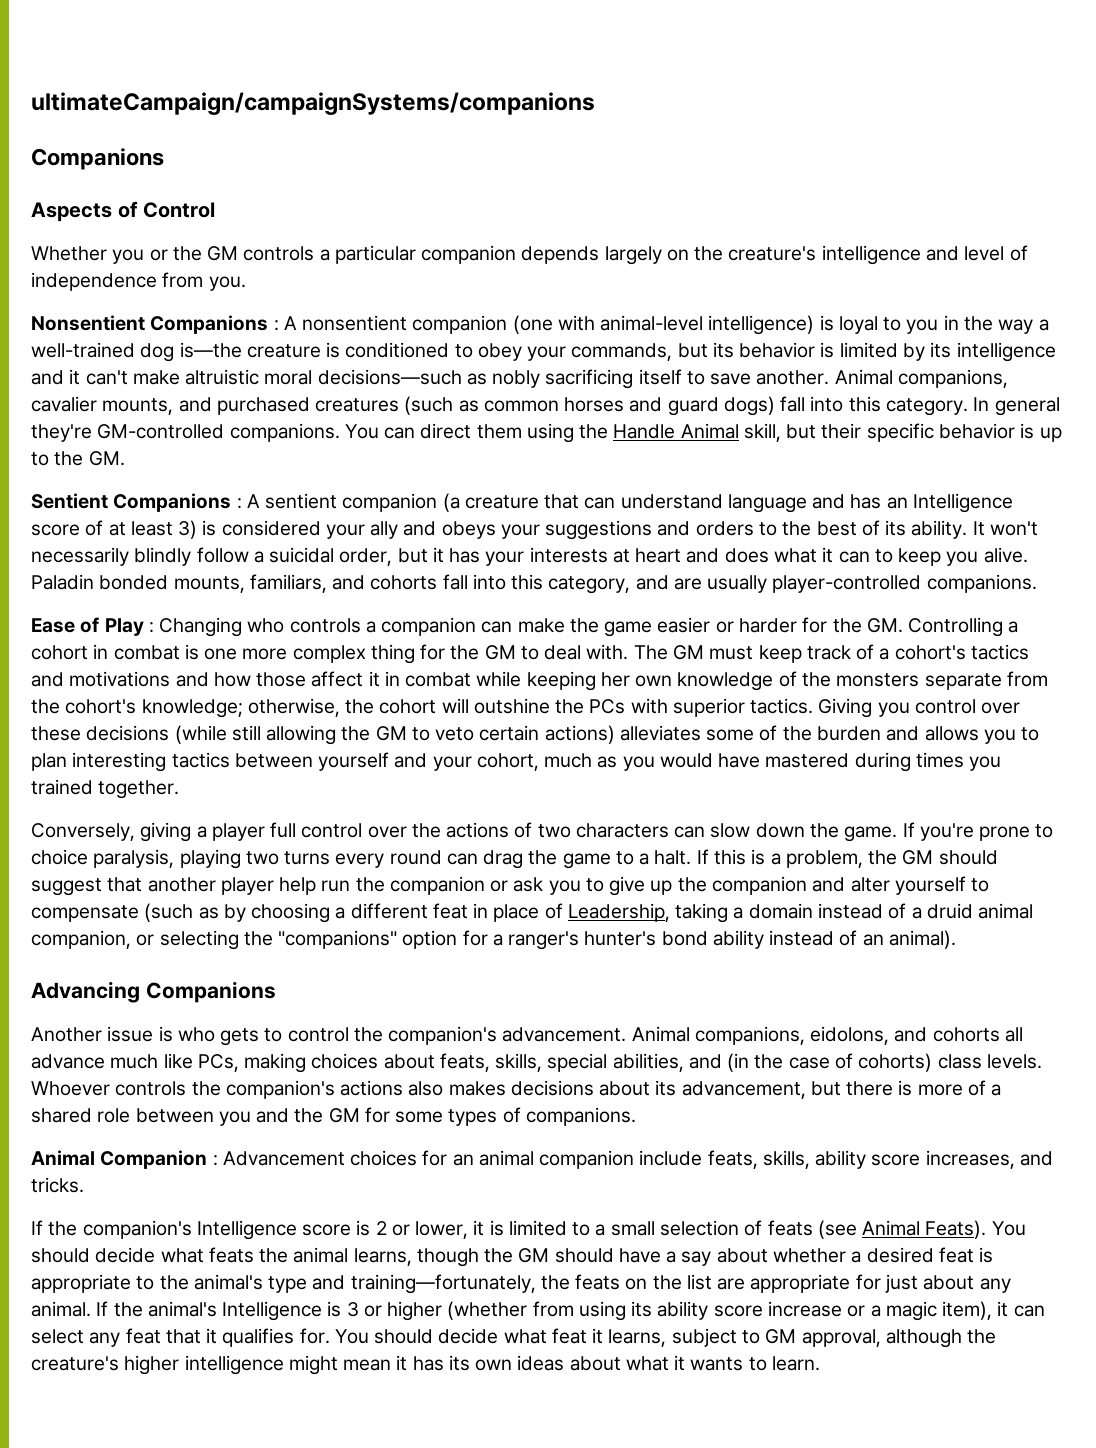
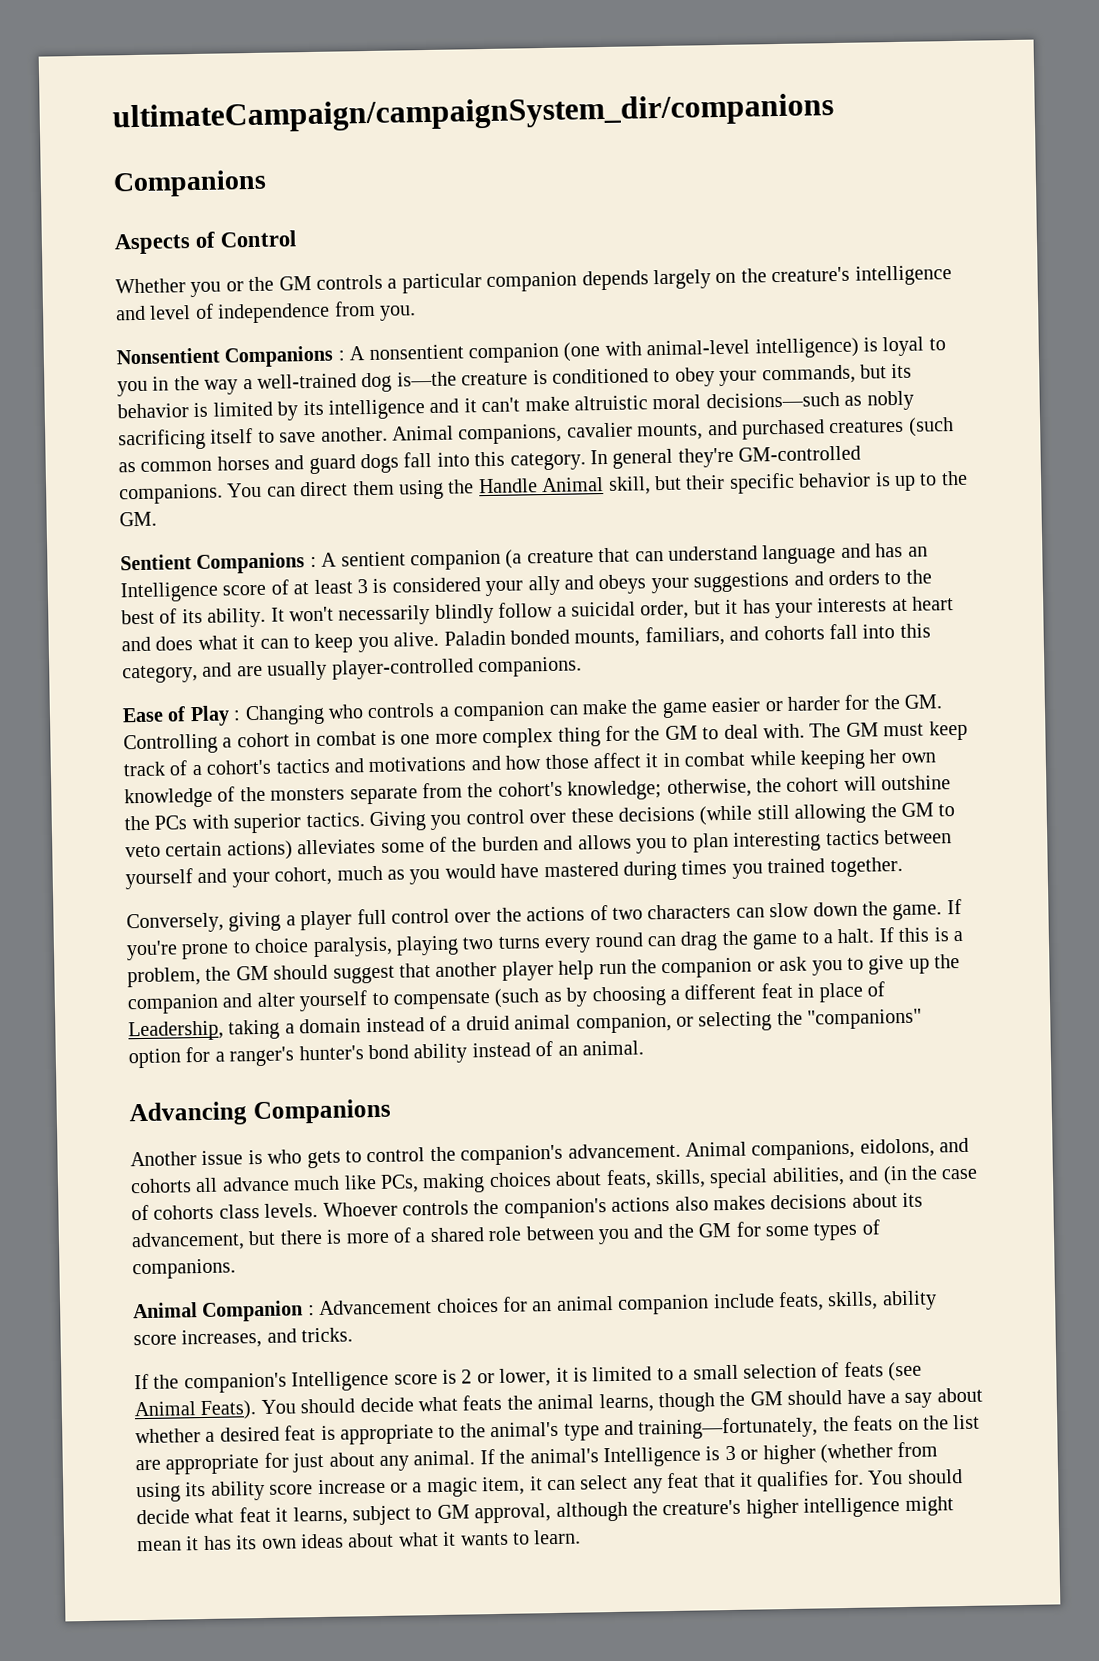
- ultimateCampaign/campaignSystems/companions
+ ultimateCampaign/campaignSystem_dir/companions
- Animal companions, cavalier mounts, and purchased creatures (such as common horses and guard dogs) fall into this category.
+ Animal companions, cavalier mounts, and purchased creatures (such as common horses and guard dogs fall into this category.
- Sentient Companions : A sentient companion (a creature that can understand language and has an Intelligence score of at least 3) is considered your ally and obeys your suggestions and orders to the best of its ability.
+ Sentient Companions : A sentient companion (a creature that can understand language and has an Intelligence score of at least 3 is considered your ally and obeys your suggestions and orders to the best of its ability.
- If this is a problem, the GM should suggest that another player help run the companion or ask you to give up the companion and alter yourself to compensate (such as by choosing a different feat in place of Leadership, taking a domain instead of a druid animal companion, or selecting the "companions" option for a ranger's hunter's bond ability instead of an animal).
+ If this is a problem, the GM should suggest that another player help run the companion or ask you to give up the companion and alter yourself to compensate (such as by choosing a different feat in place of Leadership, taking a domain instead of a druid animal companion, or selecting the "companions" option for a ranger's hunter's bond ability instead of an animal.
- Animal companions, eidolons, and cohorts all advance much like PCs, making choices about feats, skills, special abilities, and (in the case of cohorts) class levels.
+ Animal companions, eidolons, and cohorts all advance much like PCs, making choices about feats, skills, special abilities, and (in the case of cohorts class levels.
- If the animal's Intelligence is 3 or higher (whether from using its ability score increase or a magic item), it can select any feat that it qualifies for.
+ If the animal's Intelligence is 3 or higher (whether from using its ability score increase or a magic item, it can select any feat that it qualifies for.

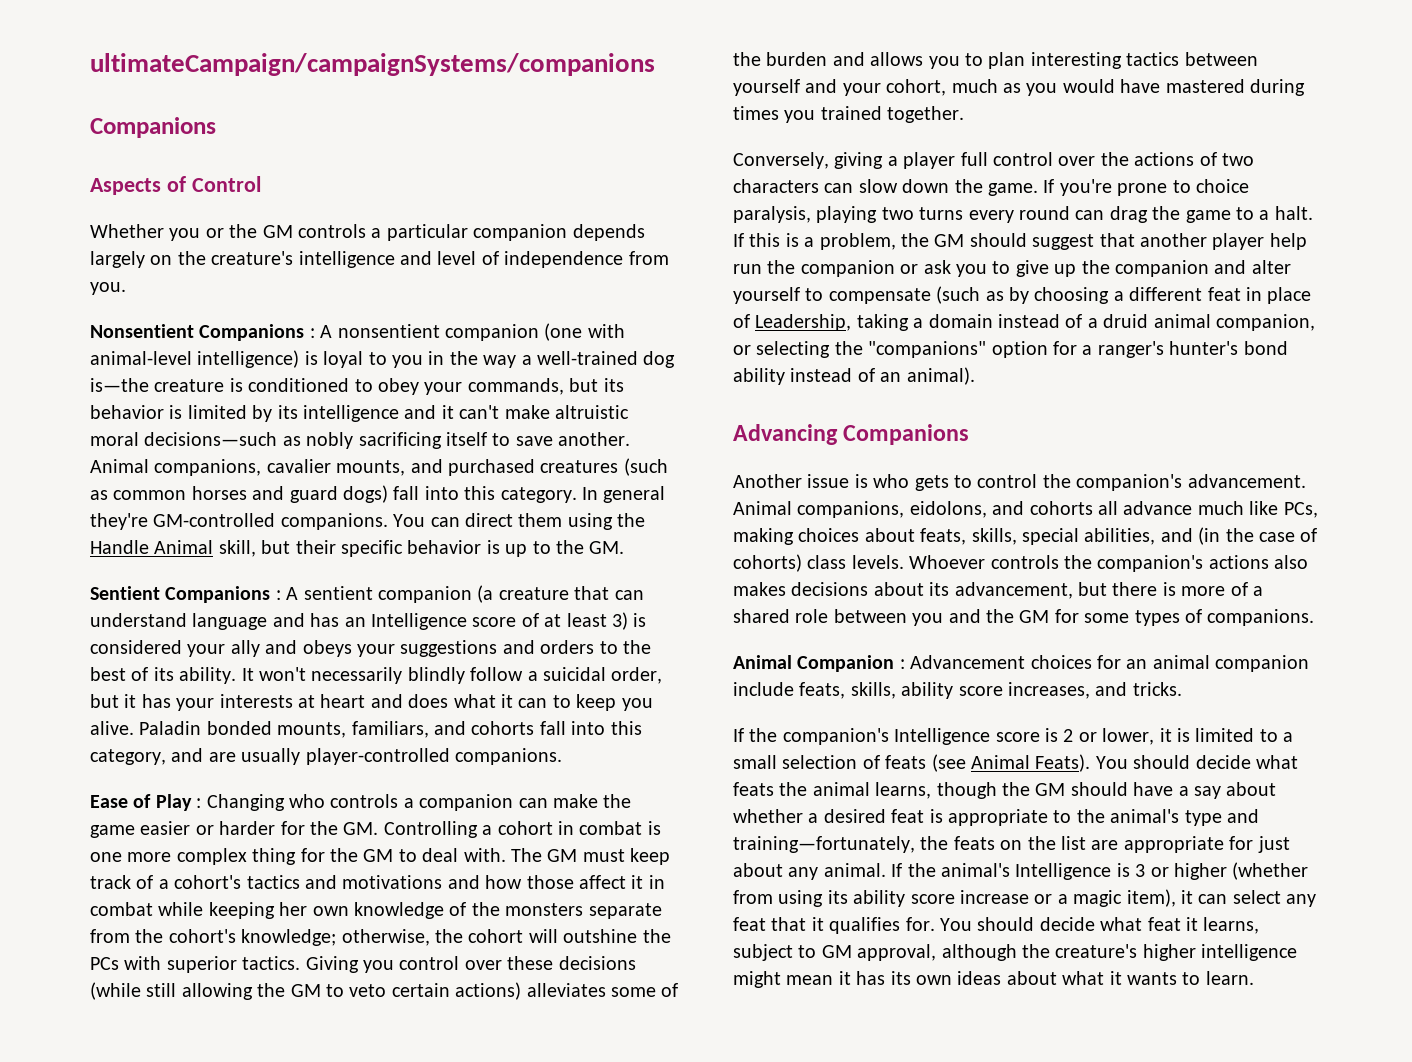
- ultimateCampaign/campaignSystem_dir/companions
+ ultimateCampaign/campaignSystems/companions
- Animal companions, cavalier mounts, and purchased creatures (such as common horses and guard dogs fall into this category.
+ Animal companions, cavalier mounts, and purchased creatures (such as common horses and guard dogs) fall into this category.
- Sentient Companions : A sentient companion (a creature that can understand language and has an Intelligence score of at least 3 is considered your ally and obeys your suggestions and orders to the best of its ability.
+ Sentient Companions : A sentient companion (a creature that can understand language and has an Intelligence score of at least 3) is considered your ally and obeys your suggestions and orders to the best of its ability.
- If this is a problem, the GM should suggest that another player help run the companion or ask you to give up the companion and alter yourself to compensate (such as by choosing a different feat in place of Leadership, taking a domain instead of a druid animal companion, or selecting the "companions" option for a ranger's hunter's bond ability instead of an animal.
+ If this is a problem, the GM should suggest that another player help run the companion or ask you to give up the companion and alter yourself to compensate (such as by choosing a different feat in place of Leadership, taking a domain instead of a druid animal companion, or selecting the "companions" option for a ranger's hunter's bond ability instead of an animal).
- Animal companions, eidolons, and cohorts all advance much like PCs, making choices about feats, skills, special abilities, and (in the case of cohorts class levels.
+ Animal companions, eidolons, and cohorts all advance much like PCs, making choices about feats, skills, special abilities, and (in the case of cohorts) class levels.
- If the animal's Intelligence is 3 or higher (whether from using its ability score increase or a magic item, it can select any feat that it qualifies for.
+ If the animal's Intelligence is 3 or higher (whether from using its ability score increase or a magic item), it can select any feat that it qualifies for.

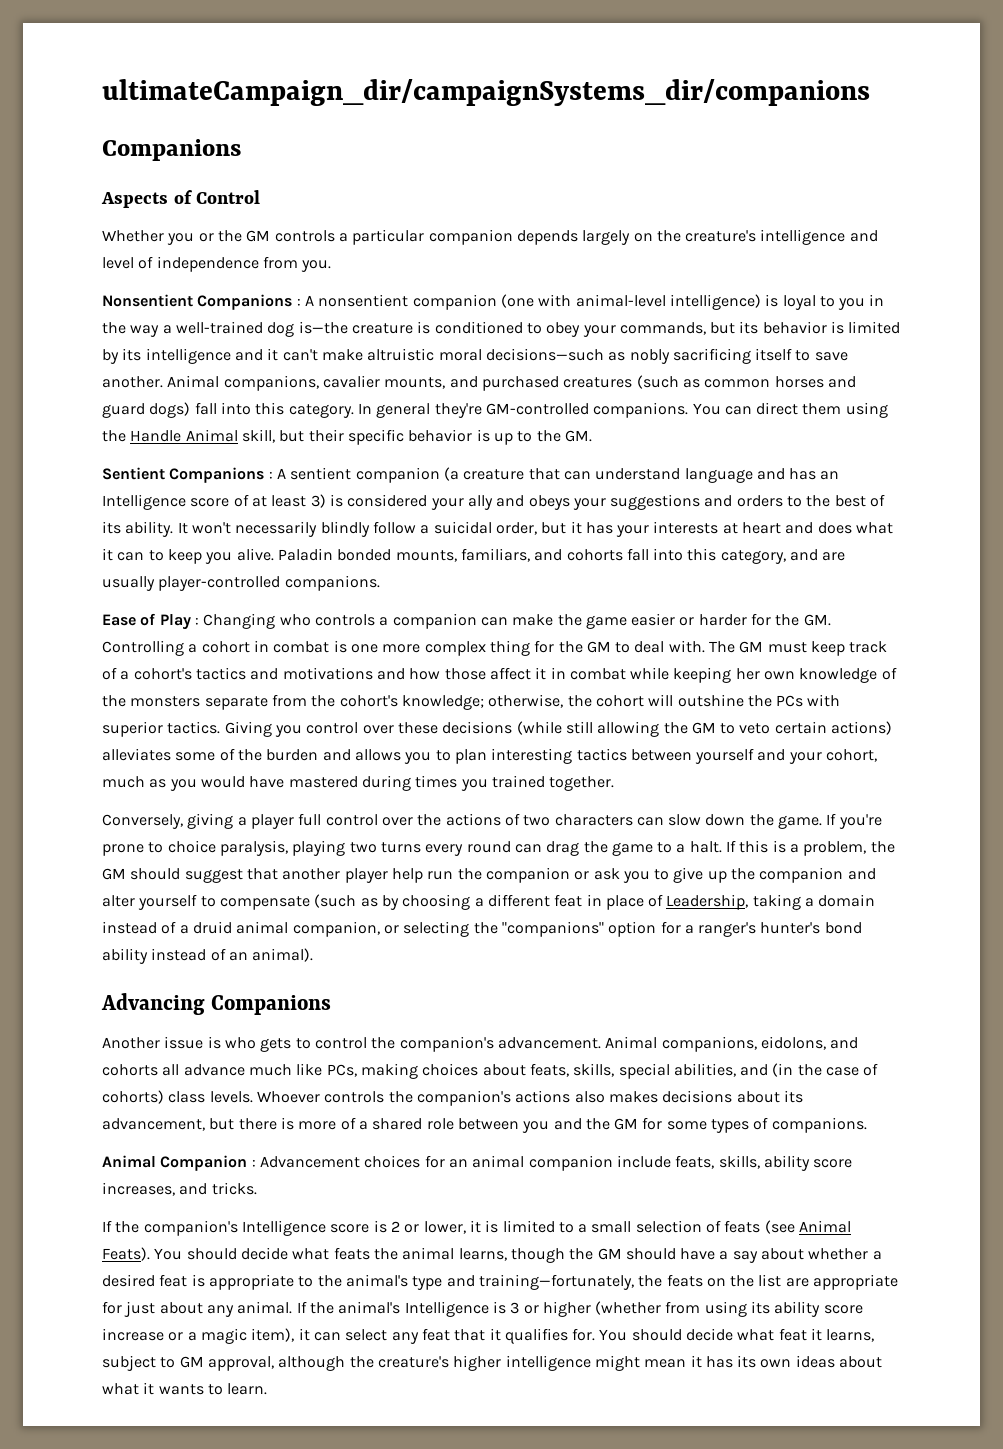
- ultimateCampaign/campaignSystems/companions
+ ultimateCampaign_dir/campaignSystems_dir/companions

